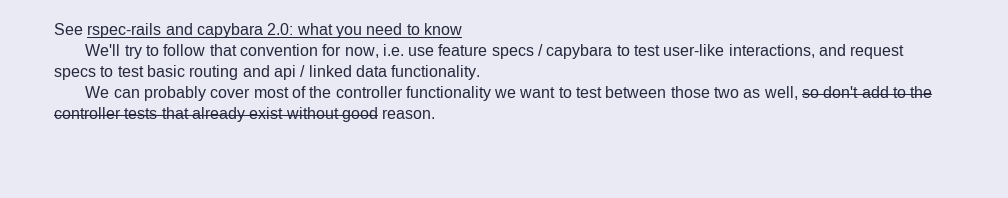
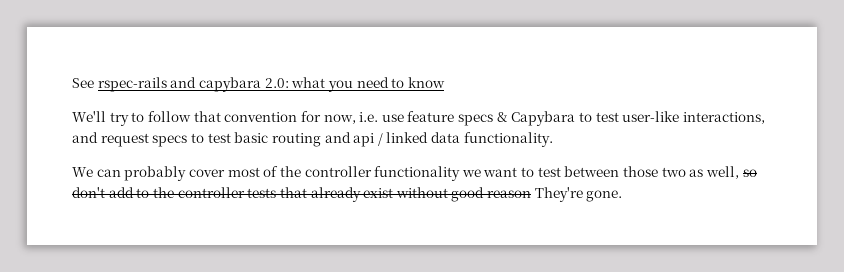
- We'll try to follow that convention for now, i.e. use feature specs / capybara to test user-like interactions, and request specs to test basic routing and api / linked data functionality.
+ We'll try to follow that convention for now, i.e. use feature specs & Capybara to test user-like interactions, and request specs to test basic routing and api / linked data functionality.
- We can probably cover most of the controller functionality we want to test between those two as well, so don't add to the controller tests that already exist without good reason.
+ We can probably cover most of the controller functionality we want to test between those two as well, so don't add to the controller tests that already exist without good reason They're gone.

